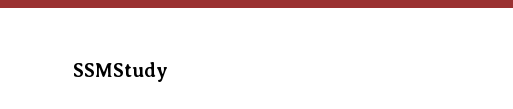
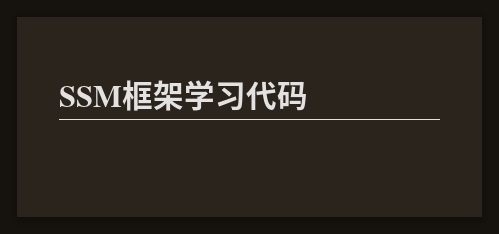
- SSMStudy
+ SSM框架学习代码

